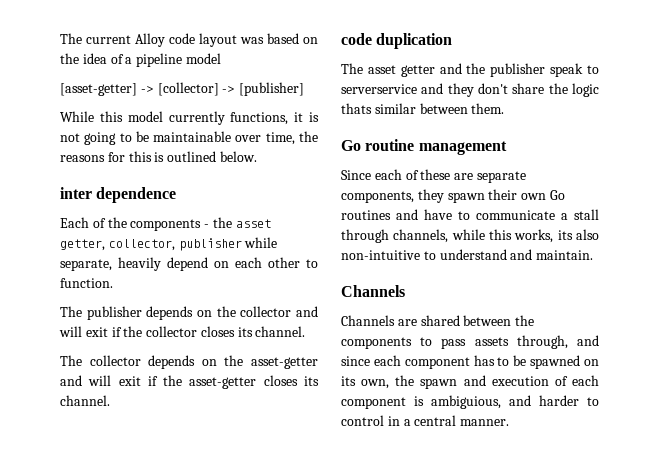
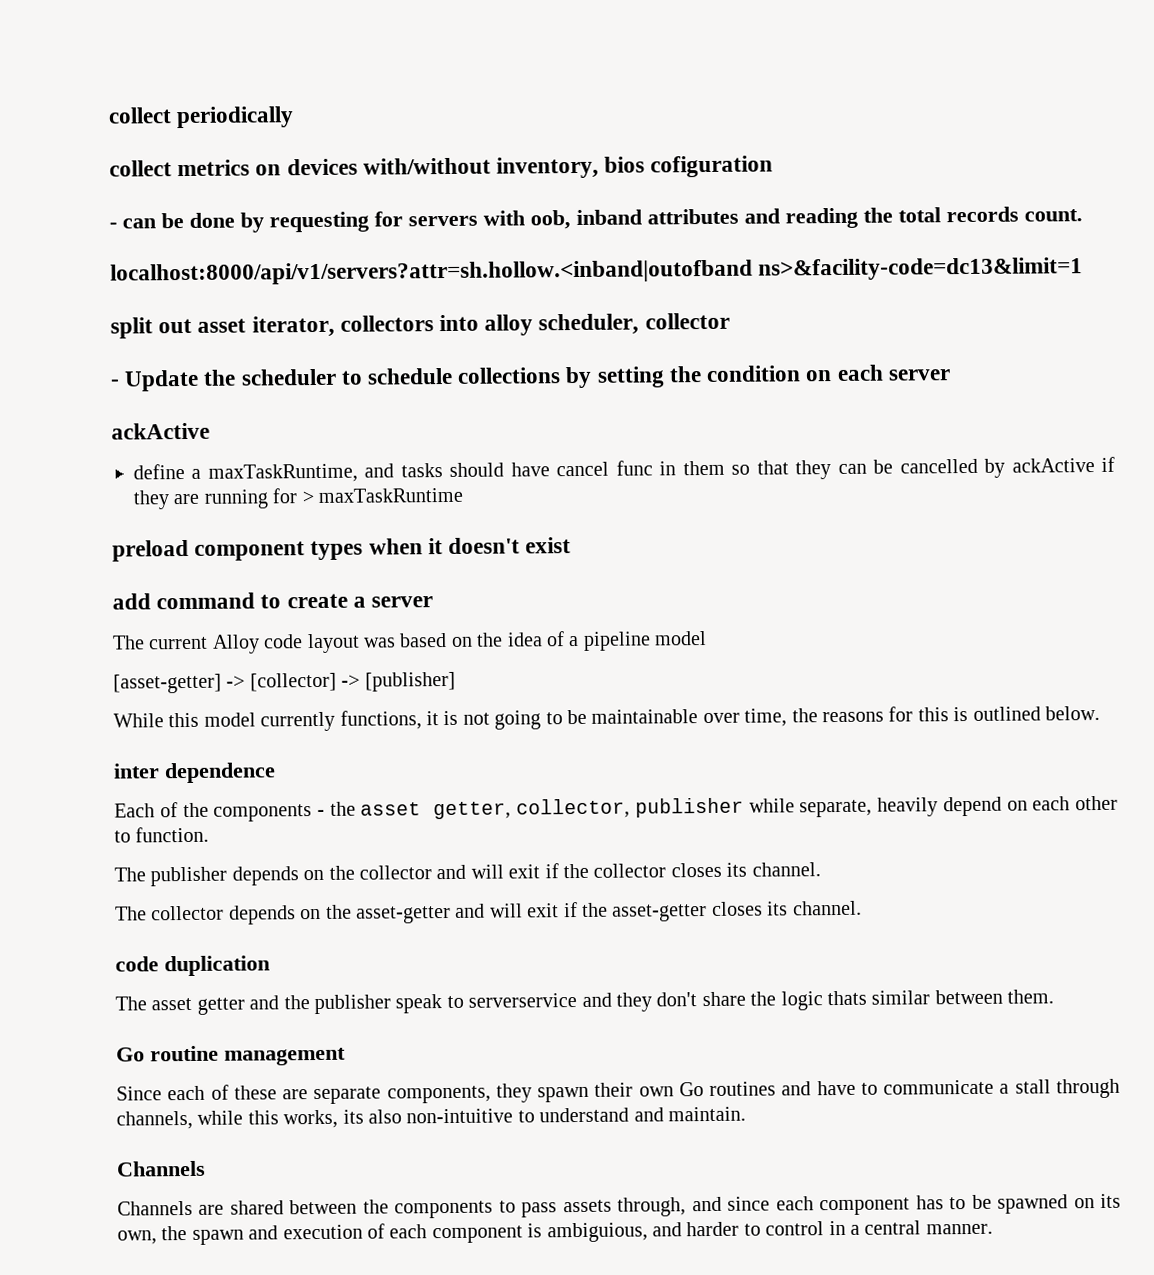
+ collect periodically
+ collect metrics on devices with/without inventory, bios cofiguration
+ - can be done by requesting for servers with oob, inband attributes and reading the total records count.
+ localhost:8000/api/v1/servers?attr=sh.hollow.<inband|outofband ns>&facility-code=dc13&limit=1
+ split out asset iterator, collectors into alloy scheduler, collector
+ - Update the scheduler to schedule collections by setting the condition on each server
+ ackActive
+ define a maxTaskRuntime, and tasks should have cancel func in them so that they can be cancelled by ackActive if they are running for > maxTaskRuntime
+ preload component types when it doesn't exist
+ add command to create a server

